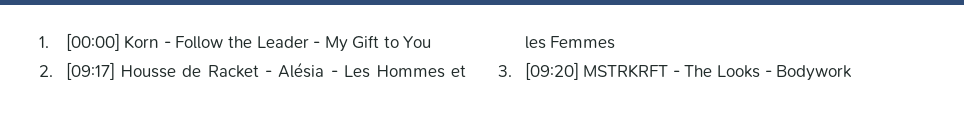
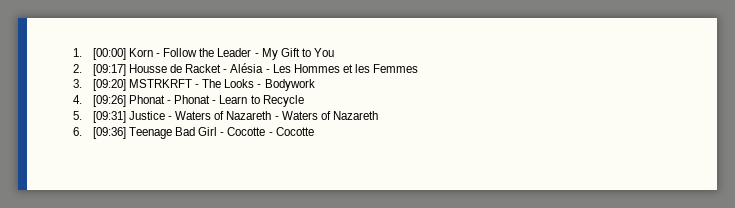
+ 4. [09:26] Phonat - Phonat - Learn to Recycle
+ 5. [09:31] Justice - Waters of Nazareth - Waters of Nazareth
+ 6. [09:36] Teenage Bad Girl - Cocotte - Cocotte

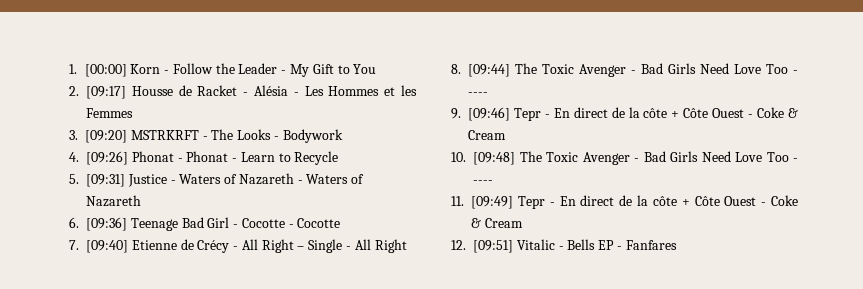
+ 7. [09:40] Etienne de Crécy - All Right – Single - All Right
+ 8. [09:44] The Toxic Avenger - Bad Girls Need Love Too - ----
+ 9. [09:46] Tepr - En direct de la côte + Côte Ouest - Coke & Cream
+ 10. [09:48] The Toxic Avenger - Bad Girls Need Love Too - ----
+ 11. [09:49] Tepr - En direct de la côte + Côte Ouest - Coke & Cream
+ 12. [09:51] Vitalic - Bells EP - Fanfares

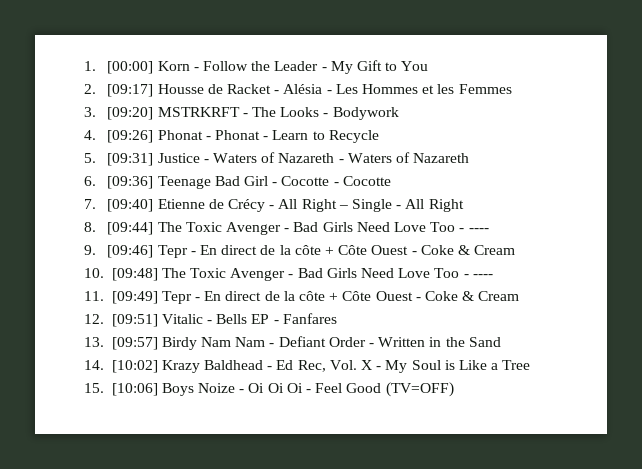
+ 13. [09:57] Birdy Nam Nam - Defiant Order - Written in the Sand
+ 14. [10:02] Krazy Baldhead - Ed Rec, Vol. X - My Soul is Like a Tree
+ 15. [10:06] Boys Noize - Oi Oi Oi - Feel Good (TV=OFF)

